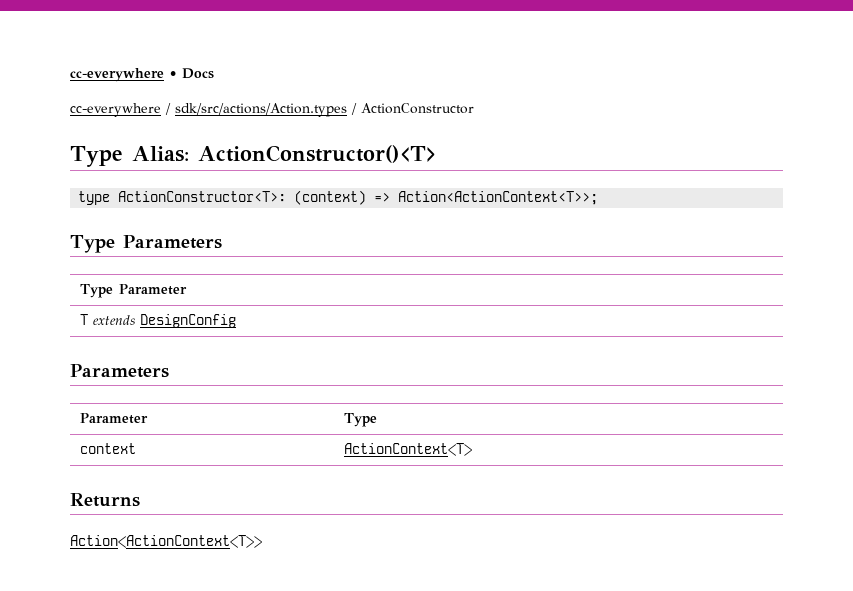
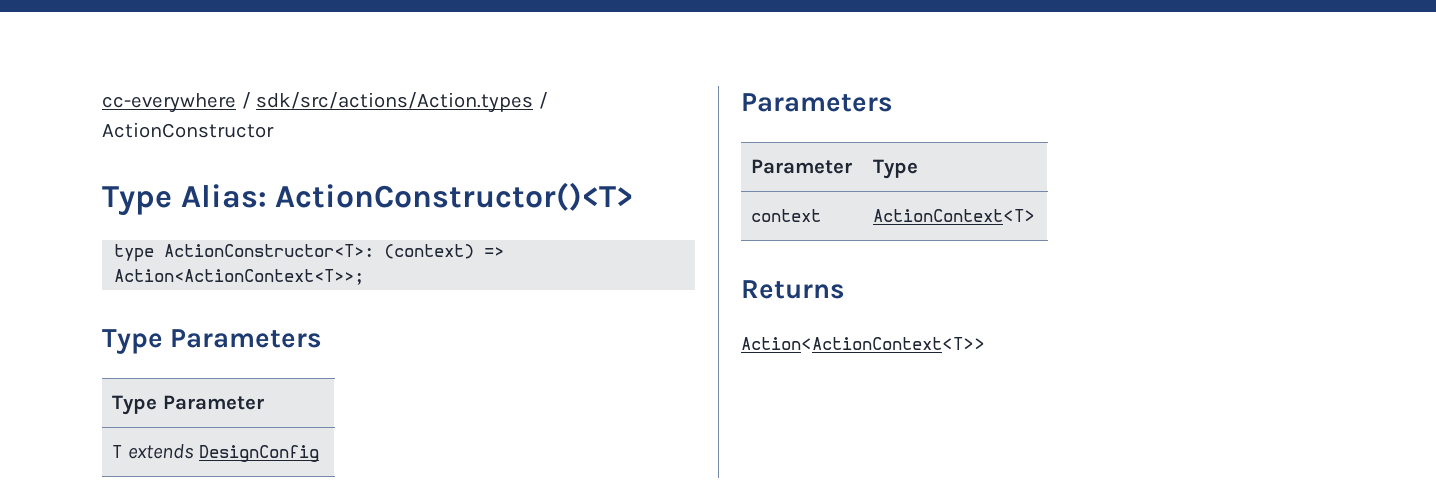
- cc-everywhere • Docs

